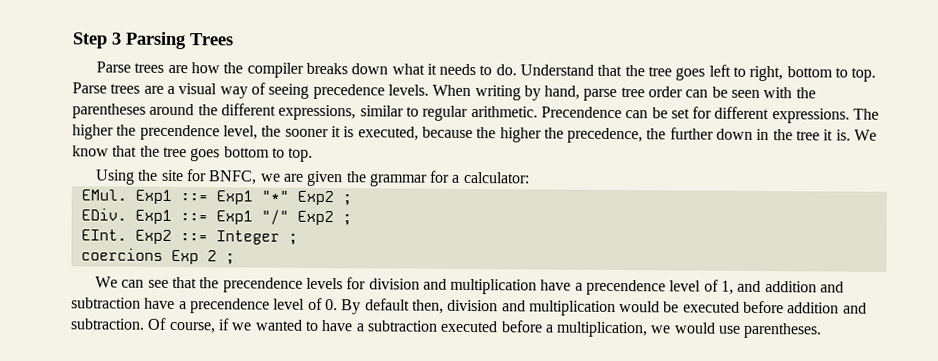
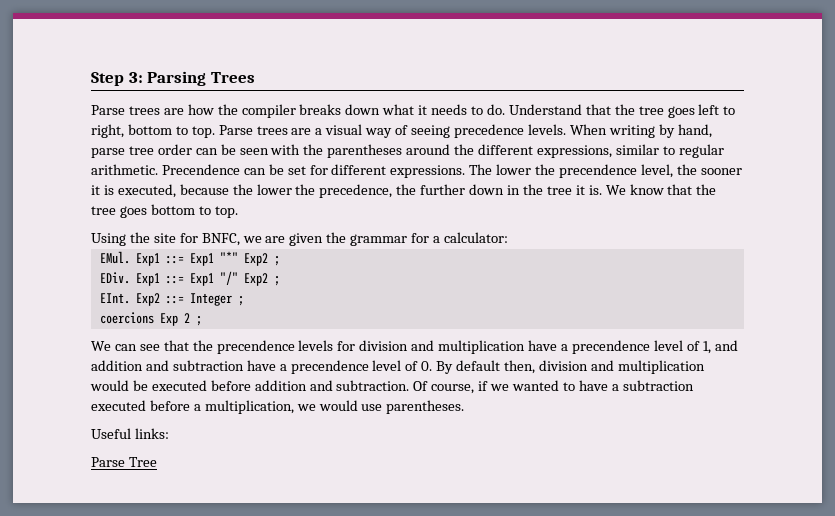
- Step 3 Parsing Trees
+ Step 3: Parsing Trees
- The higher the precendence level, the sooner it is executed, because the higher the precedence, the further down in the tree it is.
+ The lower the precendence level, the sooner it is executed, because the lower the precedence, the further down in the tree it is.
+ Useful links:
+ Parse Tree

